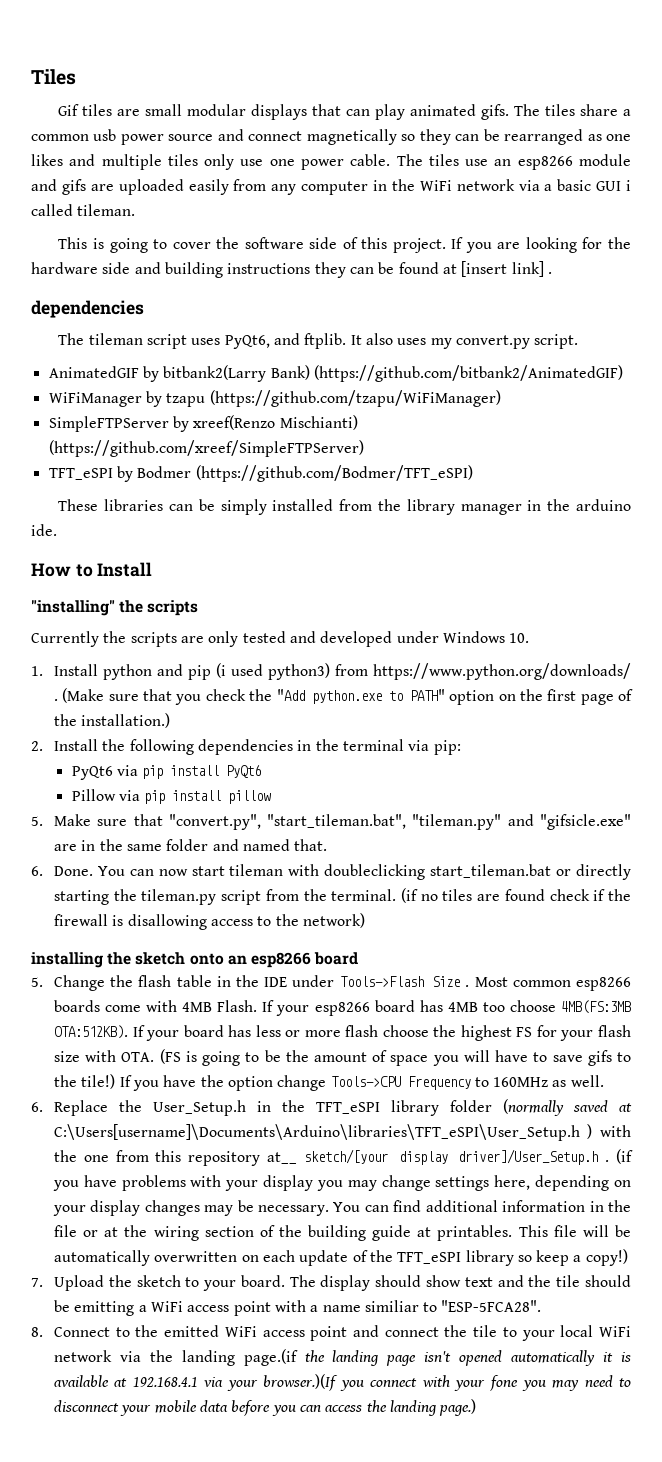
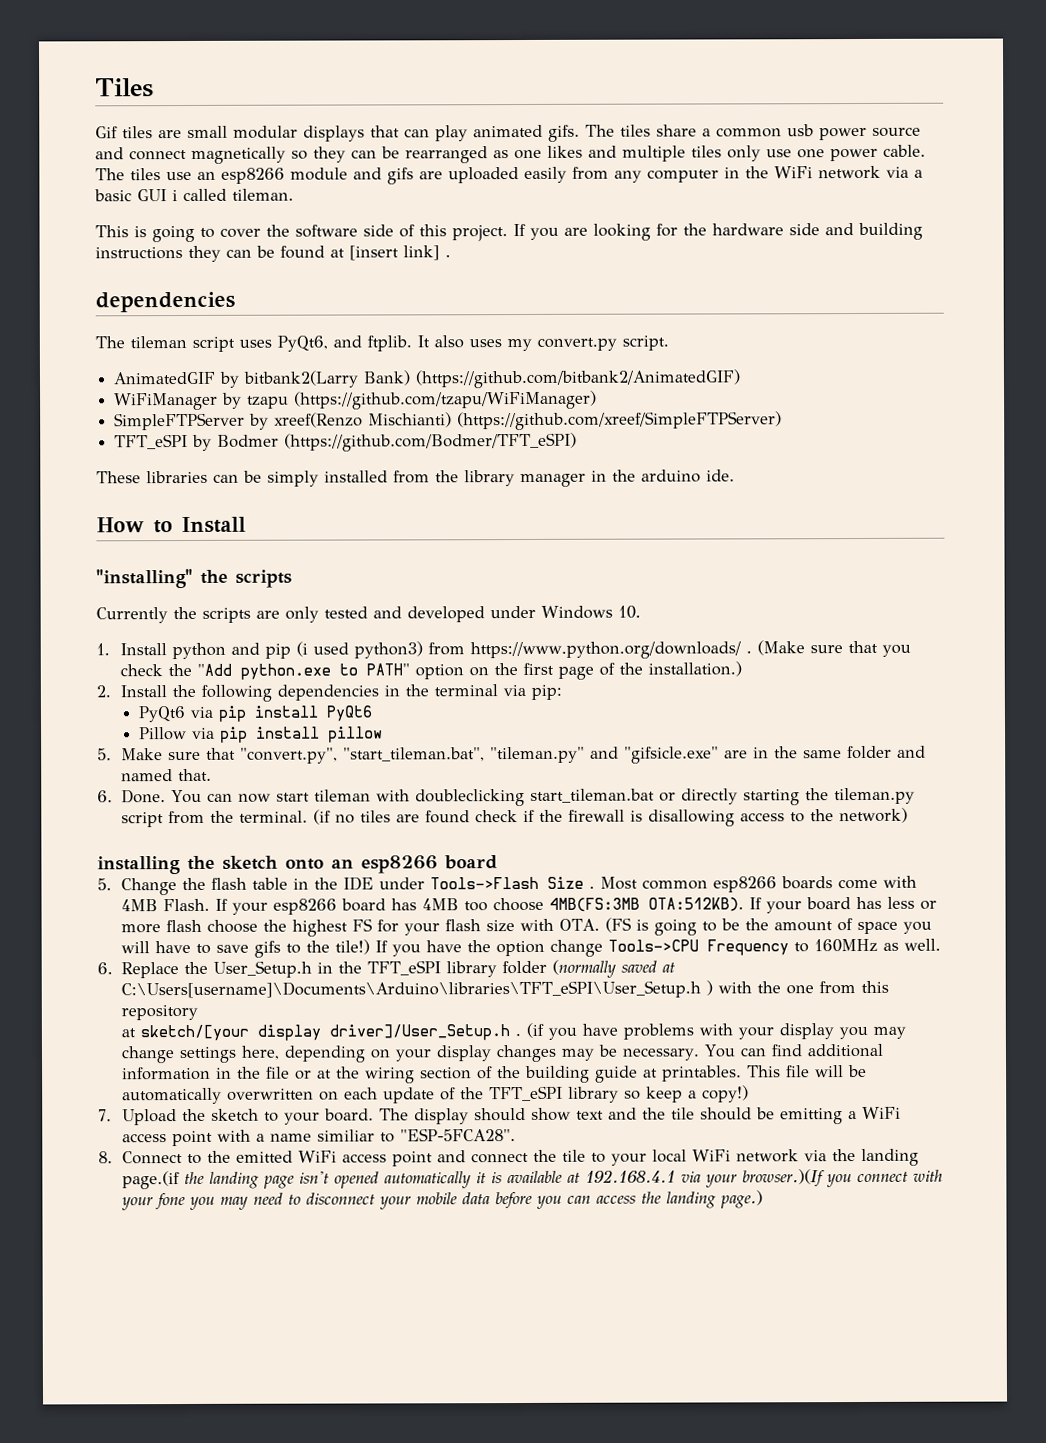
- 6. Replace the User_Setup.h in the TFT_eSPI library folder (normally saved at C:\Users[username]\Documents\Arduino\libraries\TFT_eSPI\User_Setup.h ) with the one from this repository at__ sketch/[your display driver]/User_Setup.h .
+ 6. Replace the User_Setup.h in the TFT_eSPI library folder (normally saved at C:\Users[username]\Documents\Arduino\libraries\TFT_eSPI\User_Setup.h ) with the one from this repository
+ at sketch/[your display driver]/User_Setup.h .

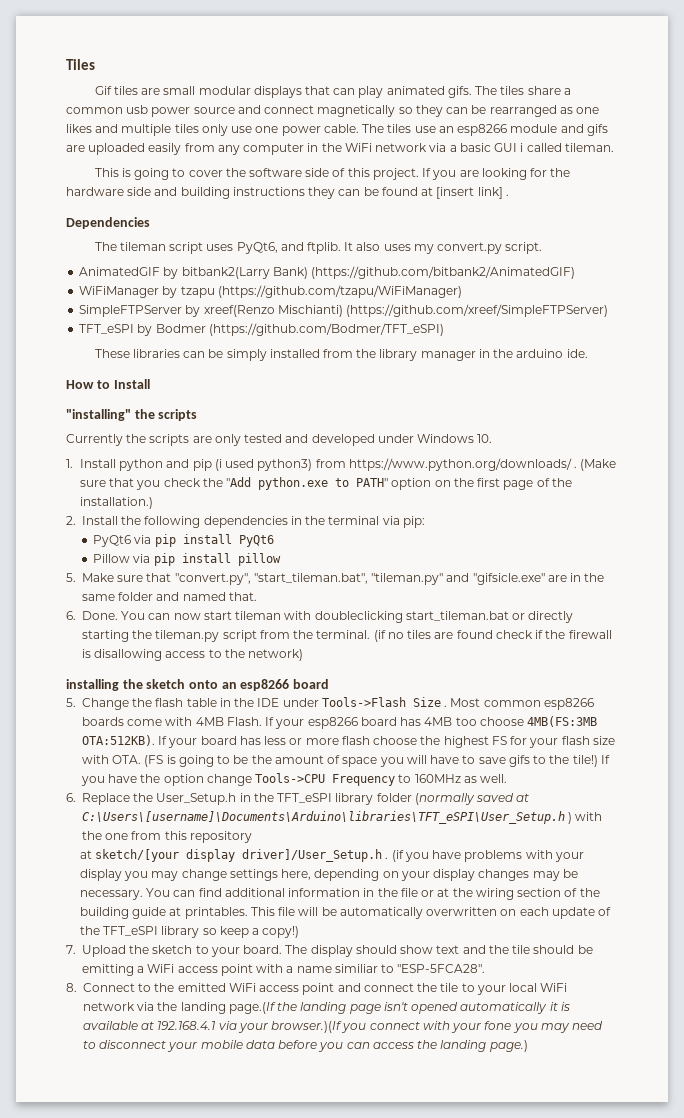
  If you are looking for the hardware side and building instructions they can be found at [insert link] .
- dependencies
+ Dependencies
- 6. Replace the User_Setup.h in the TFT_eSPI library folder (normally saved at C:\Users[username]\Documents\Arduino\libraries\TFT_eSPI\User_Setup.h ) with the one from this repository
+ 6. Replace the User_Setup.h in the TFT_eSPI library folder (normally saved at C:\Users\[username]\Documents\Arduino\libraries\TFT_eSPI\User_Setup.h ) with the one from this repository
- 8. Connect to the emitted WiFi access point and connect the tile to your local WiFi network via the landing page.(if the landing page isn't opened automatically it is available at 192.168.4.1 via your browser.)(If you connect with your fone you may need to disconnect your mobile data before you can access the landing page.)
+ 8. Connect to the emitted WiFi access point and connect the tile to your local WiFi network via the landing page.(If the landing page isn't opened automatically it is available at 192.168.4.1 via your browser.)(If you connect with your fone you may need to disconnect your mobile data before you can access the landing page.)

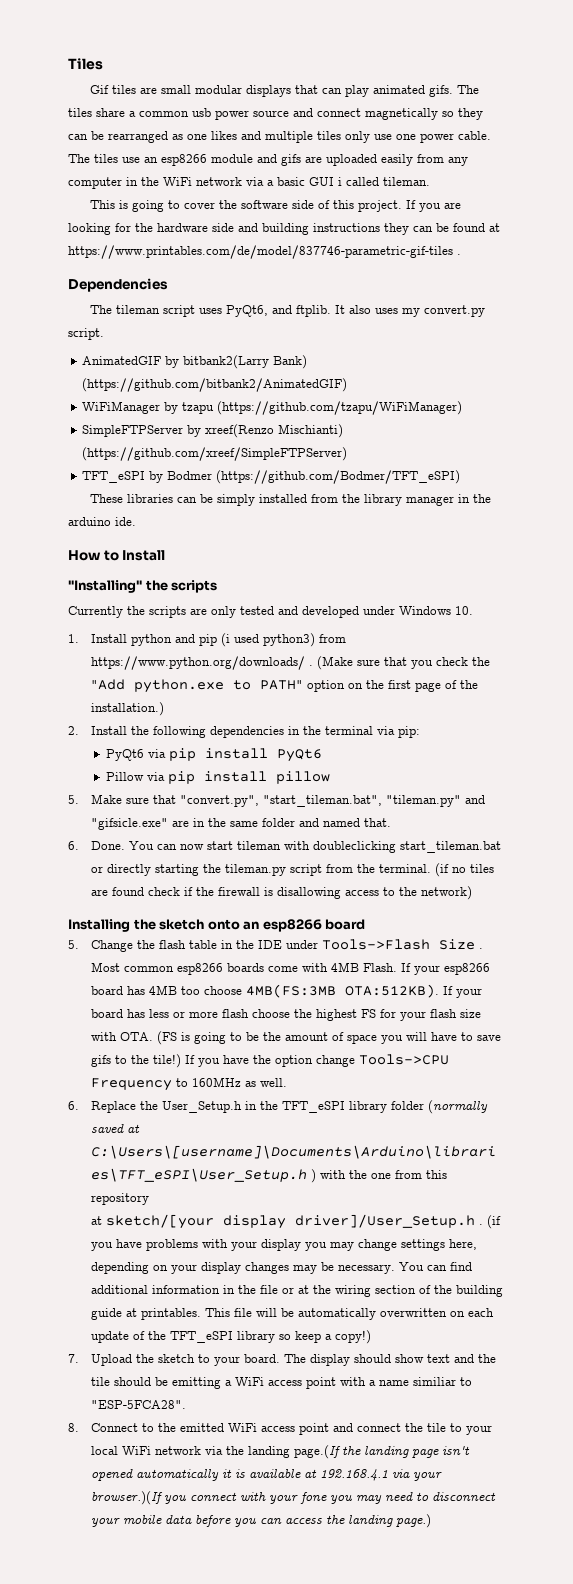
- If you are looking for the hardware side and building instructions they can be found at [insert link] .
+ If you are looking for the hardware side and building instructions they can be found at https://www.printables.com/de/model/837746-parametric-gif-tiles .
- "installing" the scripts
+ "Installing" the scripts
- installing the sketch onto an esp8266 board
+ Installing the sketch onto an esp8266 board

